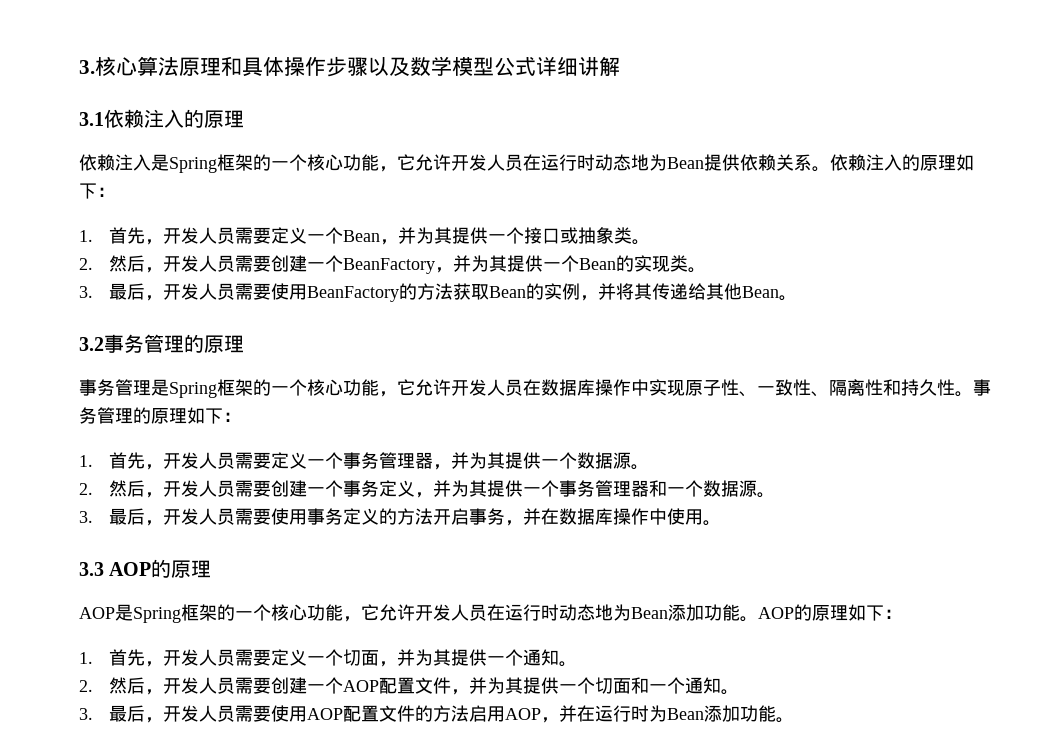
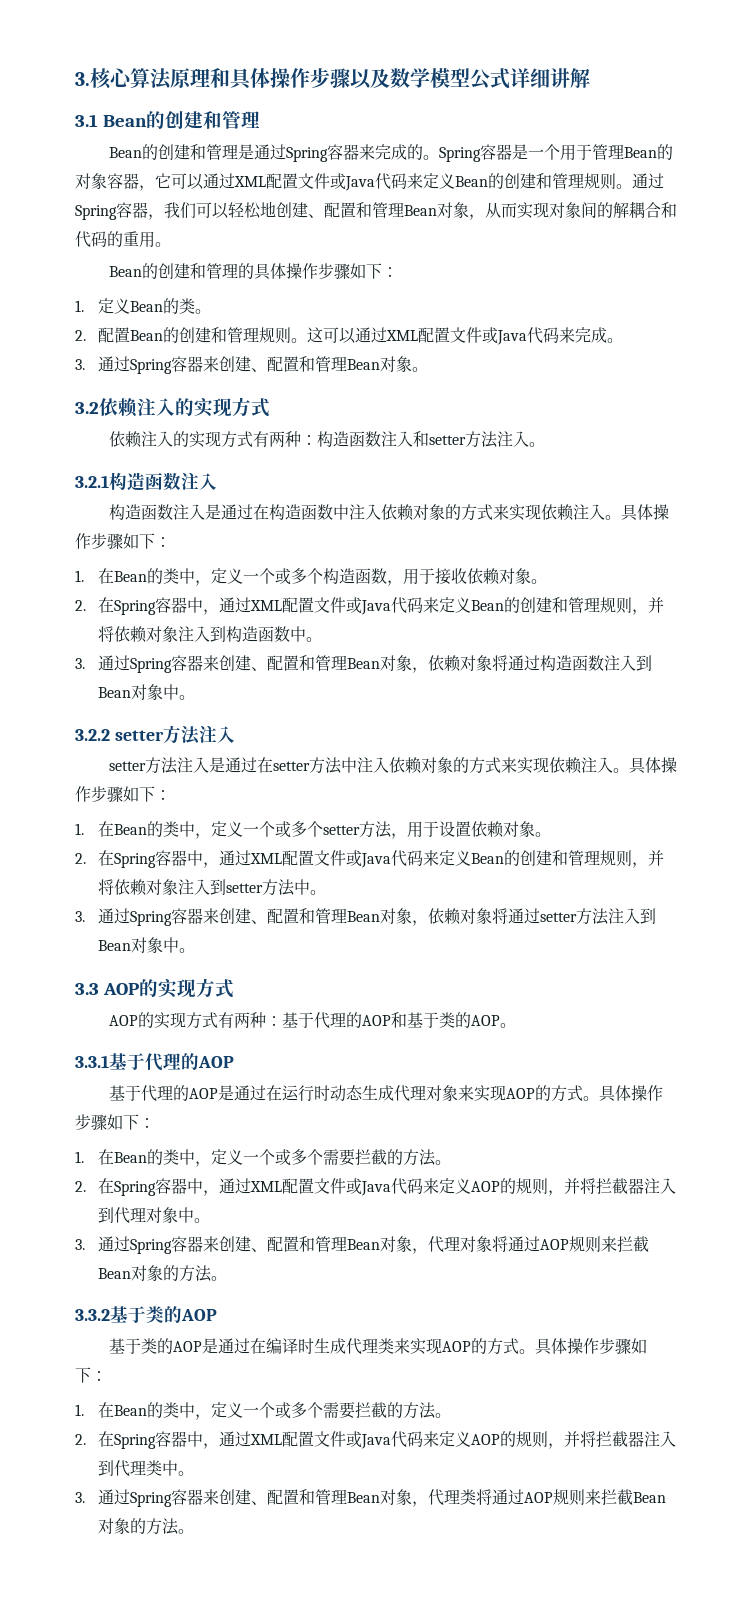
- 3.1依赖注入的原理
- 依赖注入是Spring框架的一个核心功能，它允许开发人员在运行时动态地为Bean提供依赖关系。依赖注入的原理如下：
- 1.首先，开发人员需要定义一个Bean，并为其提供一个接口或抽象类。
- 2.然后，开发人员需要创建一个BeanFactory，并为其提供一个Bean的实现类。
- 3.最后，开发人员需要使用BeanFactory的方法获取Bean的实例，并将其传递给其他Bean。
- 3.2事务管理的原理
- 事务管理是Spring框架的一个核心功能，它允许开发人员在数据库操作中实现原子性、一致性、隔离性和持久性。事务管理的原理如下：
- 1.首先，开发人员需要定义一个事务管理器，并为其提供一个数据源。
- 2.然后，开发人员需要创建一个事务定义，并为其提供一个事务管理器和一个数据源。
- 3.最后，开发人员需要使用事务定义的方法开启事务，并在数据库操作中使用。
- 3.3 AOP的原理
- AOP是Spring框架的一个核心功能，它允许开发人员在运行时动态地为Bean添加功能。AOP的原理如下：
- 1.首先，开发人员需要定义一个切面，并为其提供一个通知。
- 2.然后，开发人员需要创建一个AOP配置文件，并为其提供一个切面和一个通知。
- 3.最后，开发人员需要使用AOP配置文件的方法启用AOP，并在运行时为Bean添加功能。
+ 3.1 Bean的创建和管理
+ Bean的创建和管理是通过Spring容器来完成的。Spring容器是一个用于管理Bean的对象容器，它可以通过XML配置文件或Java代码来定义Bean的创建和管理规则。通过Spring容器，我们可以轻松地创建、配置和管理Bean对象，从而实现对象间的解耦合和代码的重用。
+ Bean的创建和管理的具体操作步骤如下：
+ 1.定义Bean的类。
+ 2.配置Bean的创建和管理规则。这可以通过XML配置文件或Java代码来完成。
+ 3.通过Spring容器来创建、配置和管理Bean对象。
+ 3.2依赖注入的实现方式
+ 依赖注入的实现方式有两种：构造函数注入和setter方法注入。
+ 3.2.1构造函数注入
+ 构造函数注入是通过在构造函数中注入依赖对象的方式来实现依赖注入。具体操作步骤如下：
+ 1.在Bean的类中，定义一个或多个构造函数，用于接收依赖对象。
+ 2.在Spring容器中，通过XML配置文件或Java代码来定义Bean的创建和管理规则，并将依赖对象注入到构造函数中。
+ 3.通过Spring容器来创建、配置和管理Bean对象，依赖对象将通过构造函数注入到Bean对象中。
+ 3.2.2 setter方法注入
+ setter方法注入是通过在setter方法中注入依赖对象的方式来实现依赖注入。具体操作步骤如下：
+ 1.在Bean的类中，定义一个或多个setter方法，用于设置依赖对象。
+ 2.在Spring容器中，通过XML配置文件或Java代码来定义Bean的创建和管理规则，并将依赖对象注入到setter方法中。
+ 3.通过Spring容器来创建、配置和管理Bean对象，依赖对象将通过setter方法注入到Bean对象中。
+ 3.3 AOP的实现方式
+ AOP的实现方式有两种：基于代理的AOP和基于类的AOP。
+ 3.3.1基于代理的AOP
+ 基于代理的AOP是通过在运行时动态生成代理对象来实现AOP的方式。具体操作步骤如下：
+ 1.在Bean的类中，定义一个或多个需要拦截的方法。
+ 2.在Spring容器中，通过XML配置文件或Java代码来定义AOP的规则，并将拦截器注入到代理对象中。
+ 3.通过Spring容器来创建、配置和管理Bean对象，代理对象将通过AOP规则来拦截Bean对象的方法。
+ 3.3.2基于类的AOP
+ 基于类的AOP是通过在编译时生成代理类来实现AOP的方式。具体操作步骤如下：
+ 1.在Bean的类中，定义一个或多个需要拦截的方法。
+ 2.在Spring容器中，通过XML配置文件或Java代码来定义AOP的规则，并将拦截器注入到代理类中。
+ 3.通过Spring容器来创建、配置和管理Bean对象，代理类将通过AOP规则来拦截Bean对象的方法。

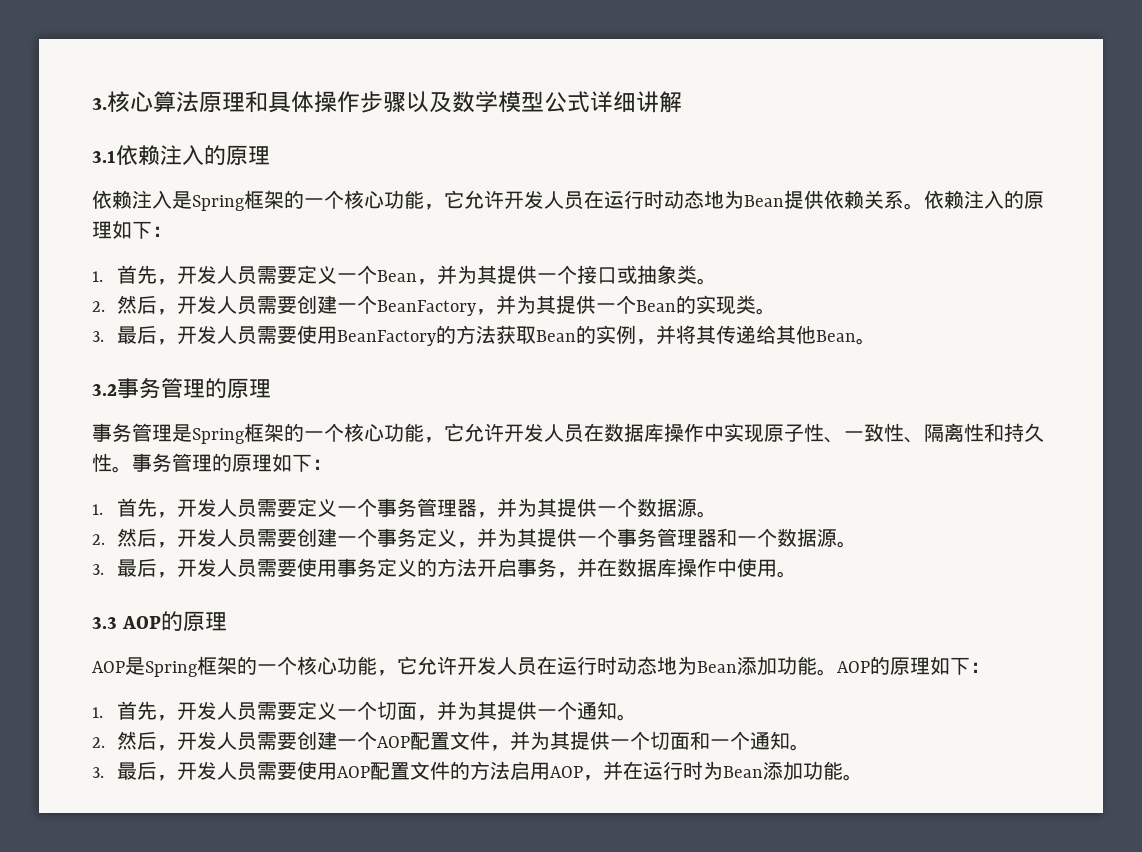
- 3.1 Bean的创建和管理
- Bean的创建和管理是通过Spring容器来完成的。Spring容器是一个用于管理Bean的对象容器，它可以通过XML配置文件或Java代码来定义Bean的创建和管理规则。通过Spring容器，我们可以轻松地创建、配置和管理Bean对象，从而实现对象间的解耦合和代码的重用。
- Bean的创建和管理的具体操作步骤如下：
- 1.定义Bean的类。
- 2.配置Bean的创建和管理规则。这可以通过XML配置文件或Java代码来完成。
- 3.通过Spring容器来创建、配置和管理Bean对象。
- 3.2依赖注入的实现方式
- 依赖注入的实现方式有两种：构造函数注入和setter方法注入。
- 3.2.1构造函数注入
- 构造函数注入是通过在构造函数中注入依赖对象的方式来实现依赖注入。具体操作步骤如下：
- 1.在Bean的类中，定义一个或多个构造函数，用于接收依赖对象。
- 2.在Spring容器中，通过XML配置文件或Java代码来定义Bean的创建和管理规则，并将依赖对象注入到构造函数中。
- 3.通过Spring容器来创建、配置和管理Bean对象，依赖对象将通过构造函数注入到Bean对象中。
- 3.2.2 setter方法注入
- setter方法注入是通过在setter方法中注入依赖对象的方式来实现依赖注入。具体操作步骤如下：
- 1.在Bean的类中，定义一个或多个setter方法，用于设置依赖对象。
- 2.在Spring容器中，通过XML配置文件或Java代码来定义Bean的创建和管理规则，并将依赖对象注入到setter方法中。
- 3.通过Spring容器来创建、配置和管理Bean对象，依赖对象将通过setter方法注入到Bean对象中。
- 3.3 AOP的实现方式
- AOP的实现方式有两种：基于代理的AOP和基于类的AOP。
- 3.3.1基于代理的AOP
- 基于代理的AOP是通过在运行时动态生成代理对象来实现AOP的方式。具体操作步骤如下：
- 1.在Bean的类中，定义一个或多个需要拦截的方法。
- 2.在Spring容器中，通过XML配置文件或Java代码来定义AOP的规则，并将拦截器注入到代理对象中。
- 3.通过Spring容器来创建、配置和管理Bean对象，代理对象将通过AOP规则来拦截Bean对象的方法。
- 3.3.2基于类的AOP
- 基于类的AOP是通过在编译时生成代理类来实现AOP的方式。具体操作步骤如下：
- 1.在Bean的类中，定义一个或多个需要拦截的方法。
- 2.在Spring容器中，通过XML配置文件或Java代码来定义AOP的规则，并将拦截器注入到代理类中。
- 3.通过Spring容器来创建、配置和管理Bean对象，代理类将通过AOP规则来拦截Bean对象的方法。
+ 3.1依赖注入的原理
+ 依赖注入是Spring框架的一个核心功能，它允许开发人员在运行时动态地为Bean提供依赖关系。依赖注入的原理如下：
+ 1.首先，开发人员需要定义一个Bean，并为其提供一个接口或抽象类。
+ 2.然后，开发人员需要创建一个BeanFactory，并为其提供一个Bean的实现类。
+ 3.最后，开发人员需要使用BeanFactory的方法获取Bean的实例，并将其传递给其他Bean。
+ 3.2事务管理的原理
+ 事务管理是Spring框架的一个核心功能，它允许开发人员在数据库操作中实现原子性、一致性、隔离性和持久性。事务管理的原理如下：
+ 1.首先，开发人员需要定义一个事务管理器，并为其提供一个数据源。
+ 2.然后，开发人员需要创建一个事务定义，并为其提供一个事务管理器和一个数据源。
+ 3.最后，开发人员需要使用事务定义的方法开启事务，并在数据库操作中使用。
+ 3.3 AOP的原理
+ AOP是Spring框架的一个核心功能，它允许开发人员在运行时动态地为Bean添加功能。AOP的原理如下：
+ 1.首先，开发人员需要定义一个切面，并为其提供一个通知。
+ 2.然后，开发人员需要创建一个AOP配置文件，并为其提供一个切面和一个通知。
+ 3.最后，开发人员需要使用AOP配置文件的方法启用AOP，并在运行时为Bean添加功能。

